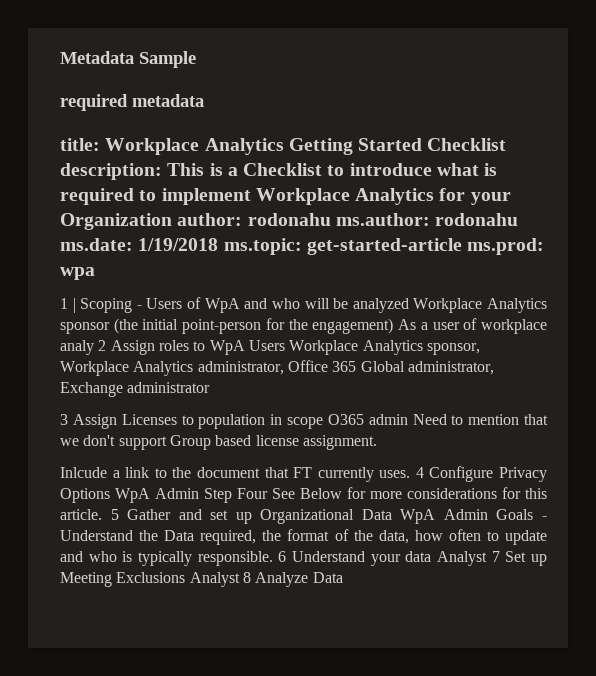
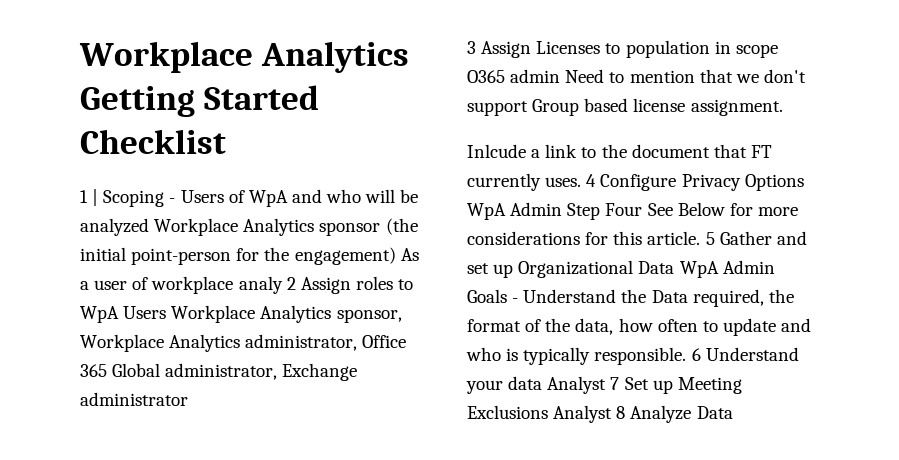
- Metadata Sample
- required metadata
- title: Workplace Analytics Getting Started Checklist description: This is a Checklist to introduce what is required to implement Workplace Analytics for your Organization author: rodonahu ms.author: rodonahu ms.date: 1/19/2018 ms.topic: get-started-article ms.prod: wpa
+ Workplace Analytics Getting Started Checklist

